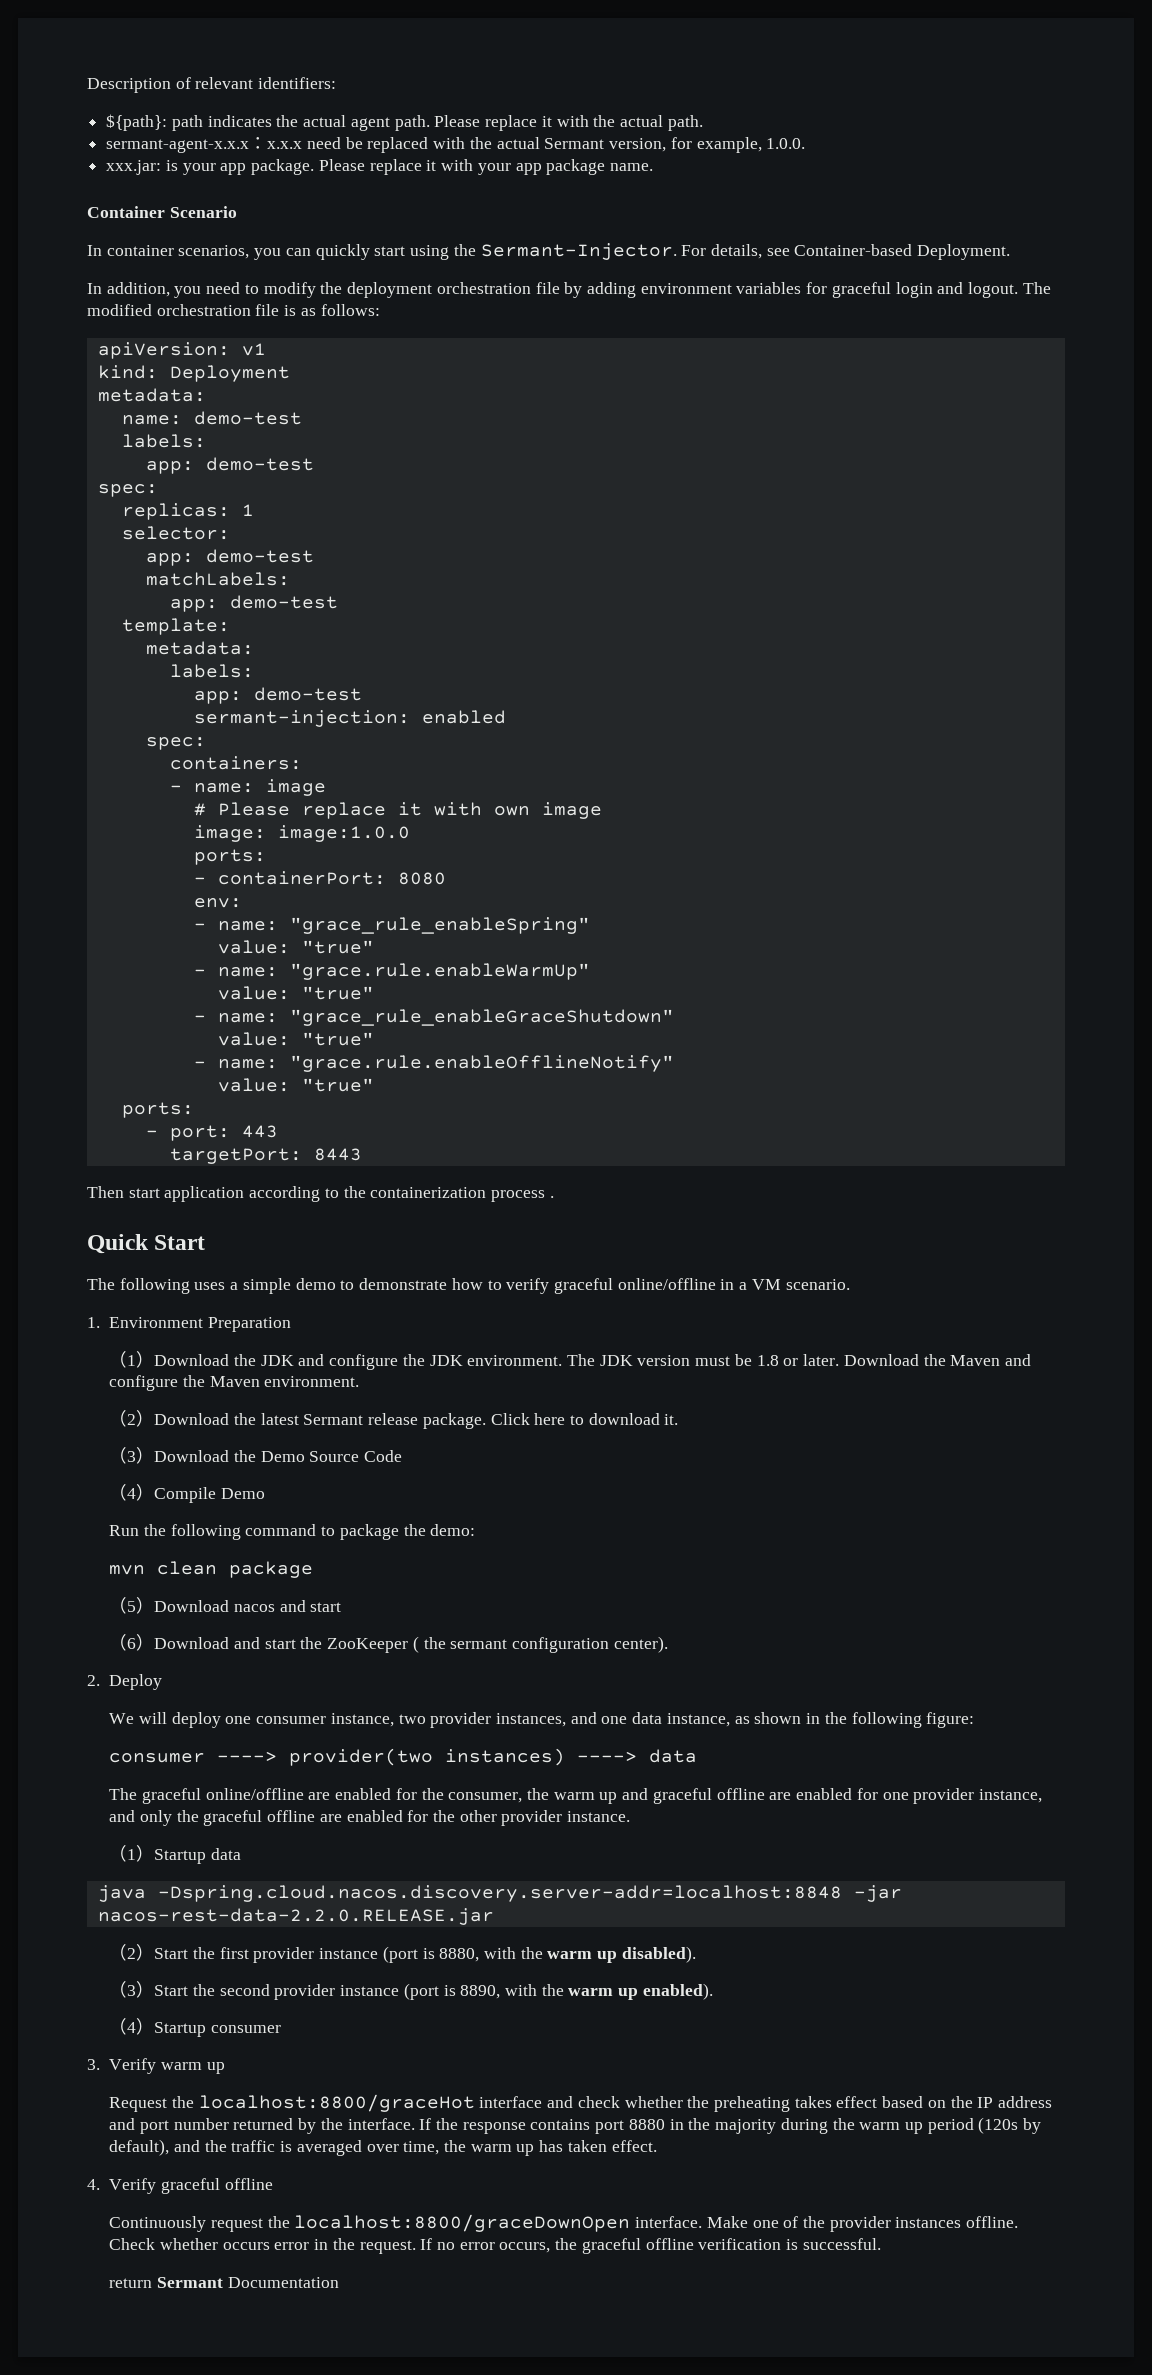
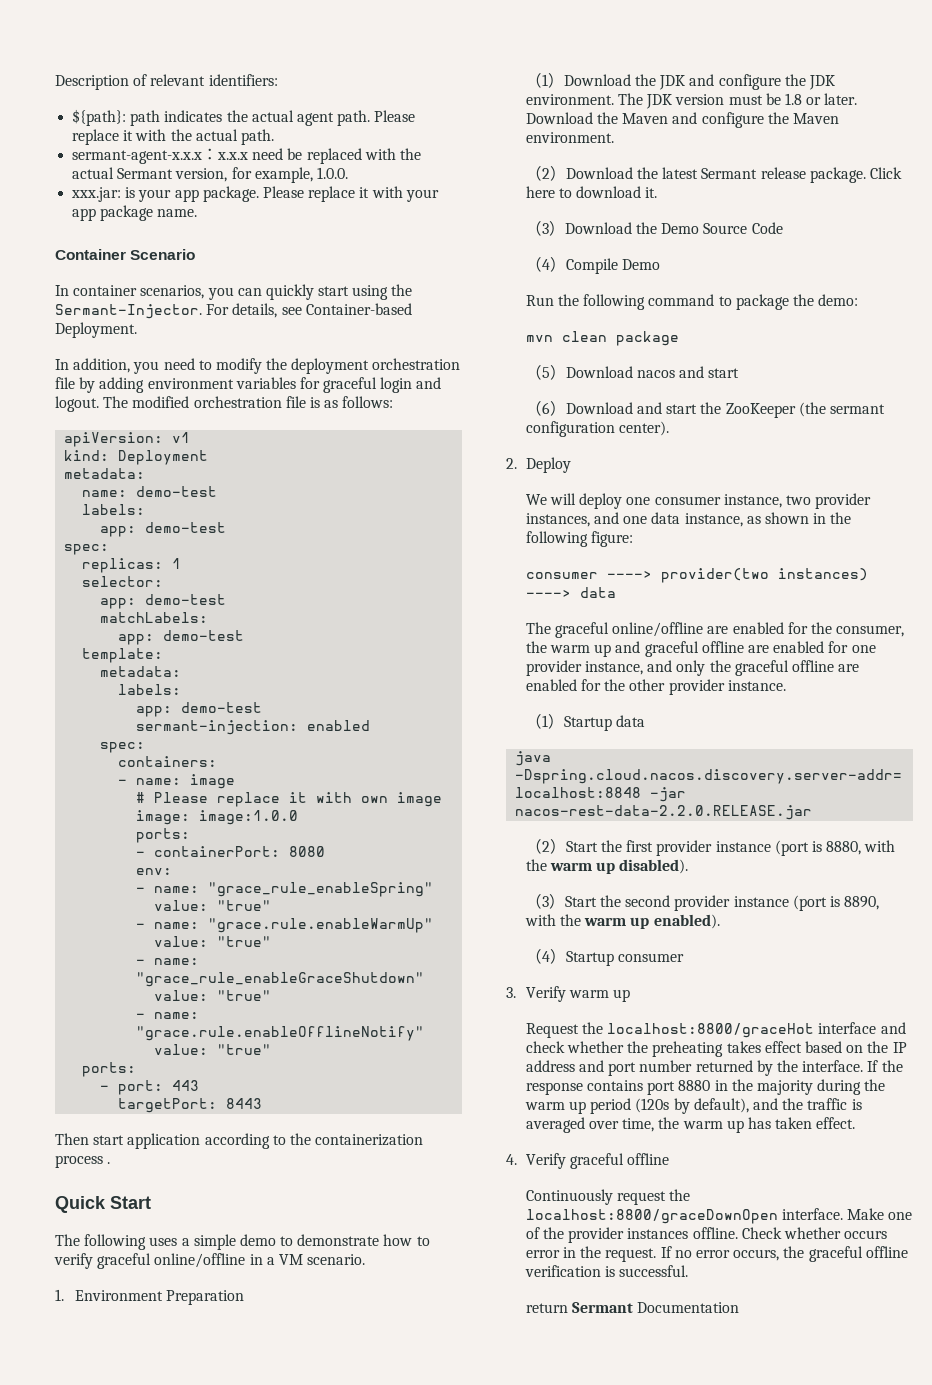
- （6）Download and start the ZooKeeper ( the sermant configuration center).
+ （6）Download and start the ZooKeeper (the sermant configuration center).

